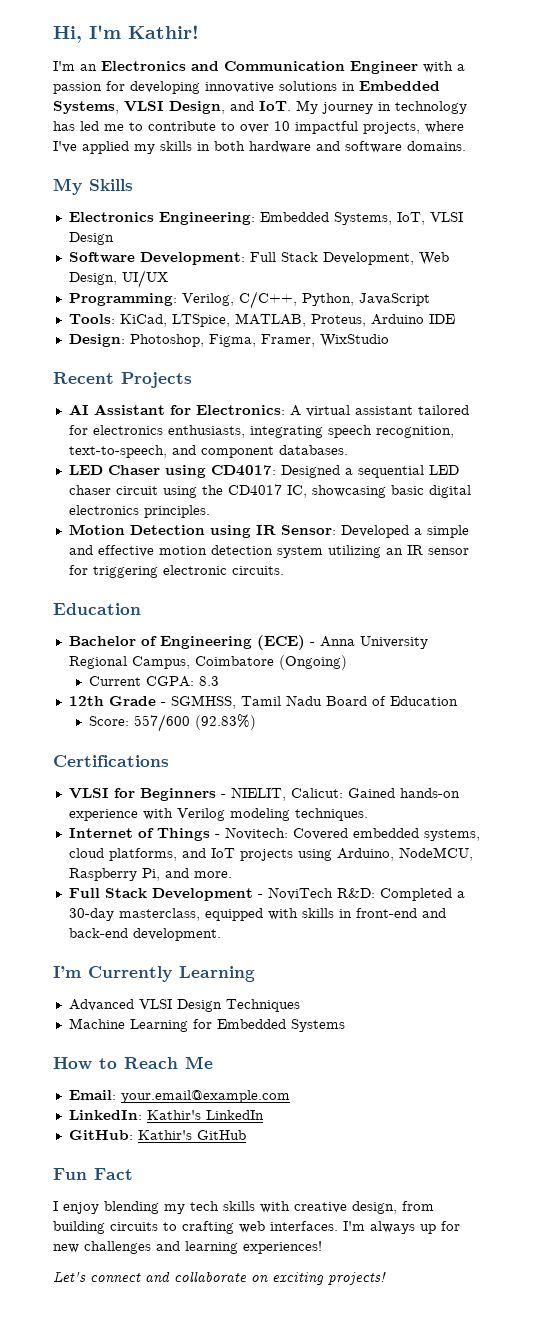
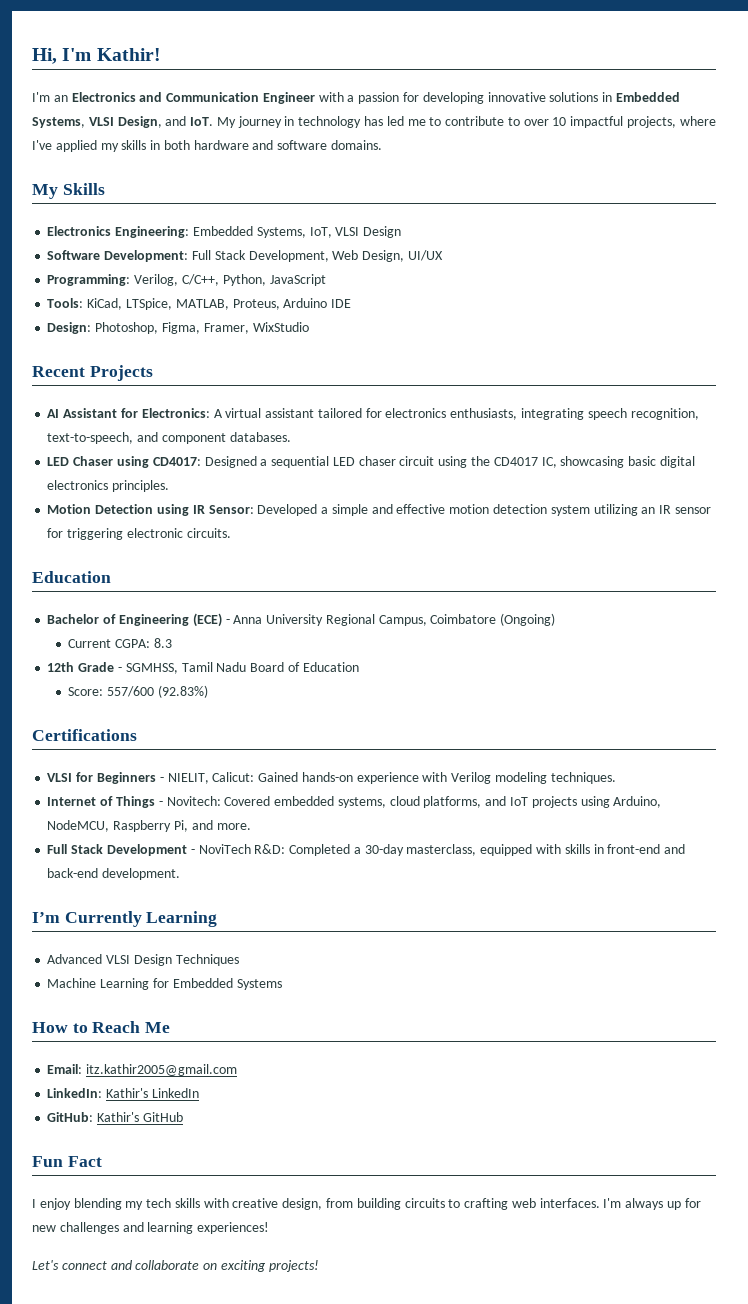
- Email: your.email@example.com
+ Email: itz.kathir2005@gmail.com

